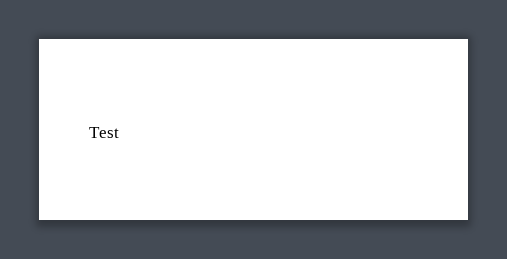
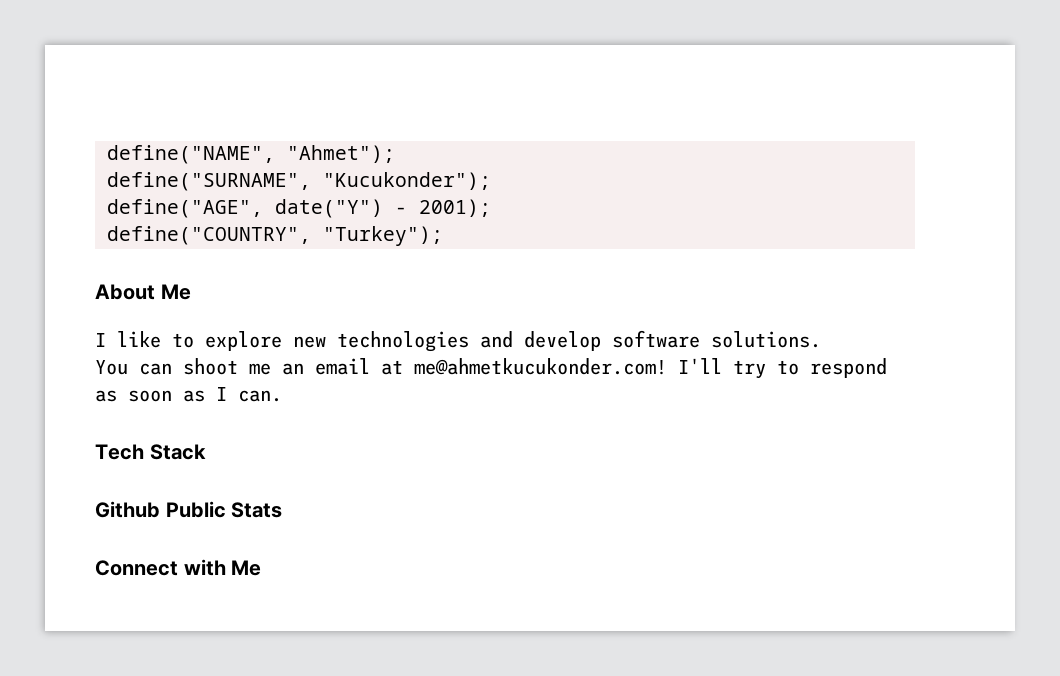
- Test
+ define("NAME", "Ahmet");
+ define("SURNAME", "Kucukonder");
+ define("AGE", date("Y") - 2001);
+ define("COUNTRY", "Turkey");
+ About Me
+ I like to explore new technologies and develop software solutions.
+ You can shoot me an email at me@ahmetkucukonder.com! I'll try to respond as soon as I can.
+ Tech Stack
+ Github Public Stats
+ Connect with Me

